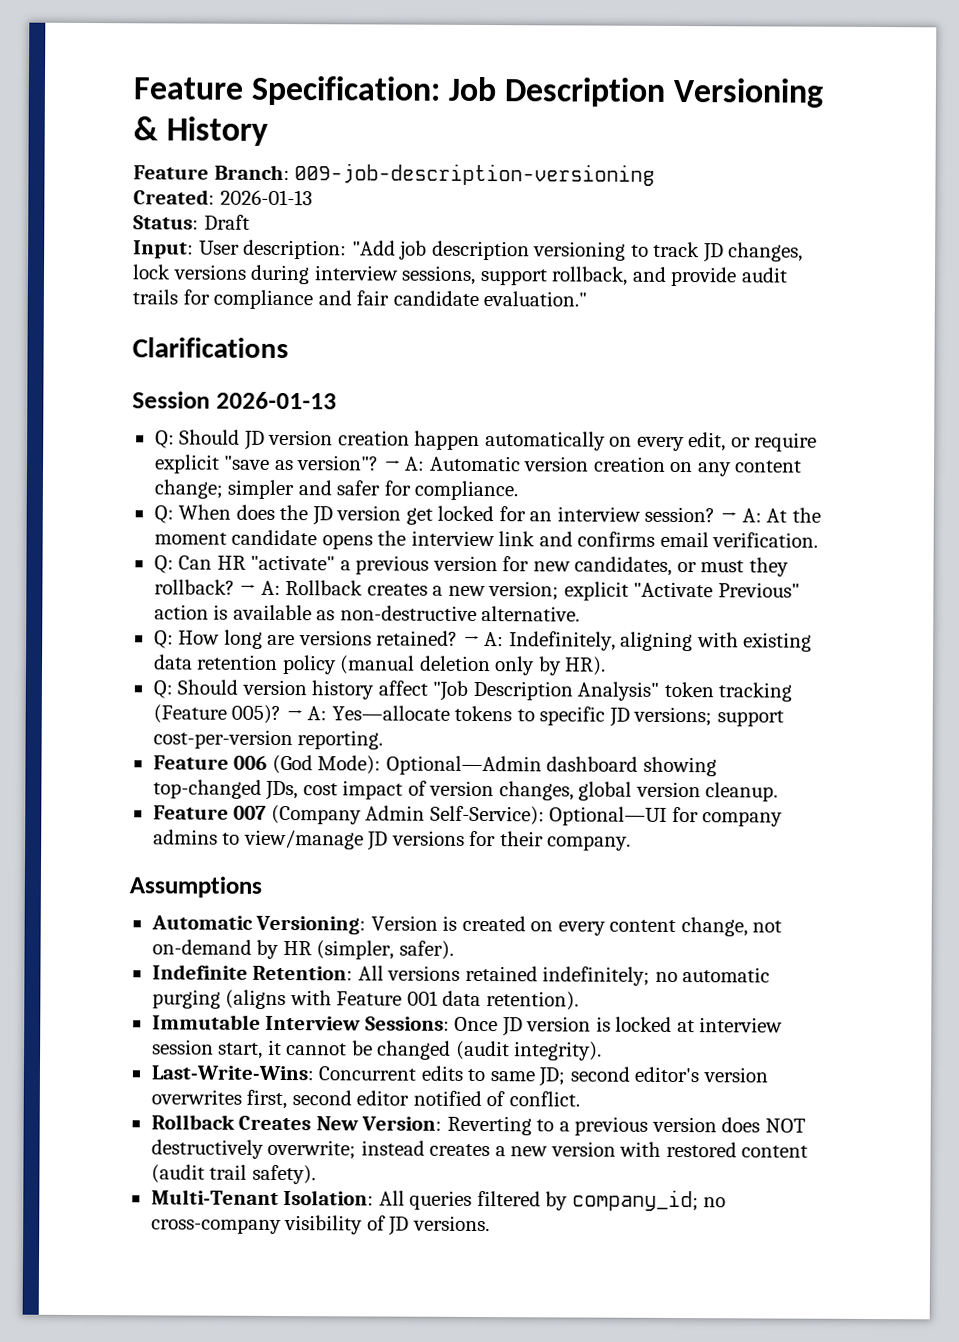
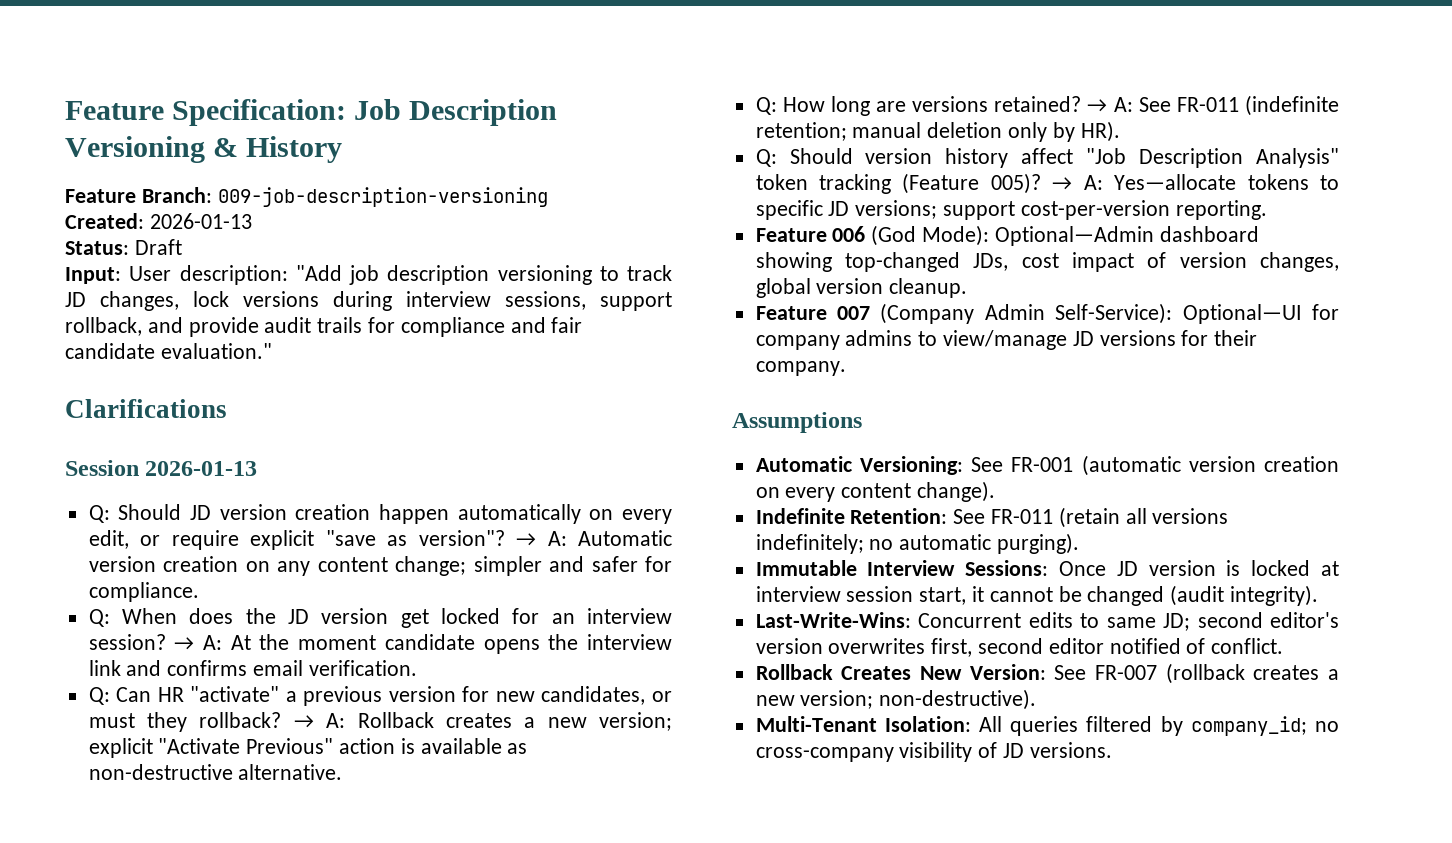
- → A: Indefinitely, aligning with existing data retention policy (manual deletion only by HR).
+ → A: See FR-011 (indefinite retention; manual deletion only by HR).
- Automatic Versioning: Version is created on every content change, not on-demand by HR (simpler, safer).
- Indefinite Retention: All versions retained indefinitely; no automatic purging (aligns with Feature 001 data retention).
+ Automatic Versioning: See FR-001 (automatic version creation on every content change).
+ Indefinite Retention: See FR-011 (retain all versions indefinitely; no automatic purging).
- Rollback Creates New Version: Reverting to a previous version does NOT destructively overwrite; instead creates a new version with restored content (audit trail safety).
+ Rollback Creates New Version: See FR-007 (rollback creates a new version; non-destructive).

